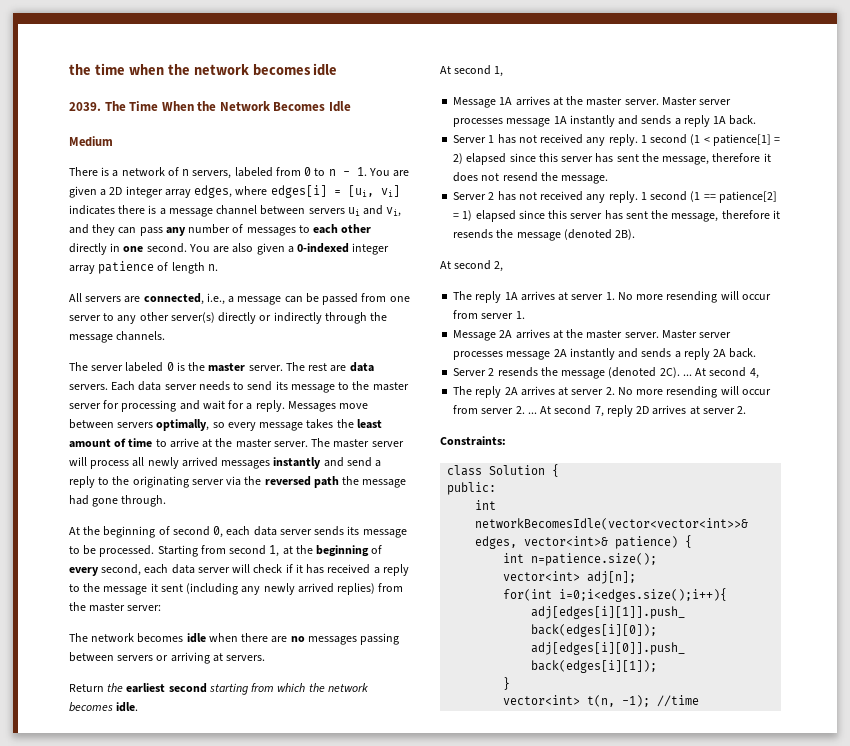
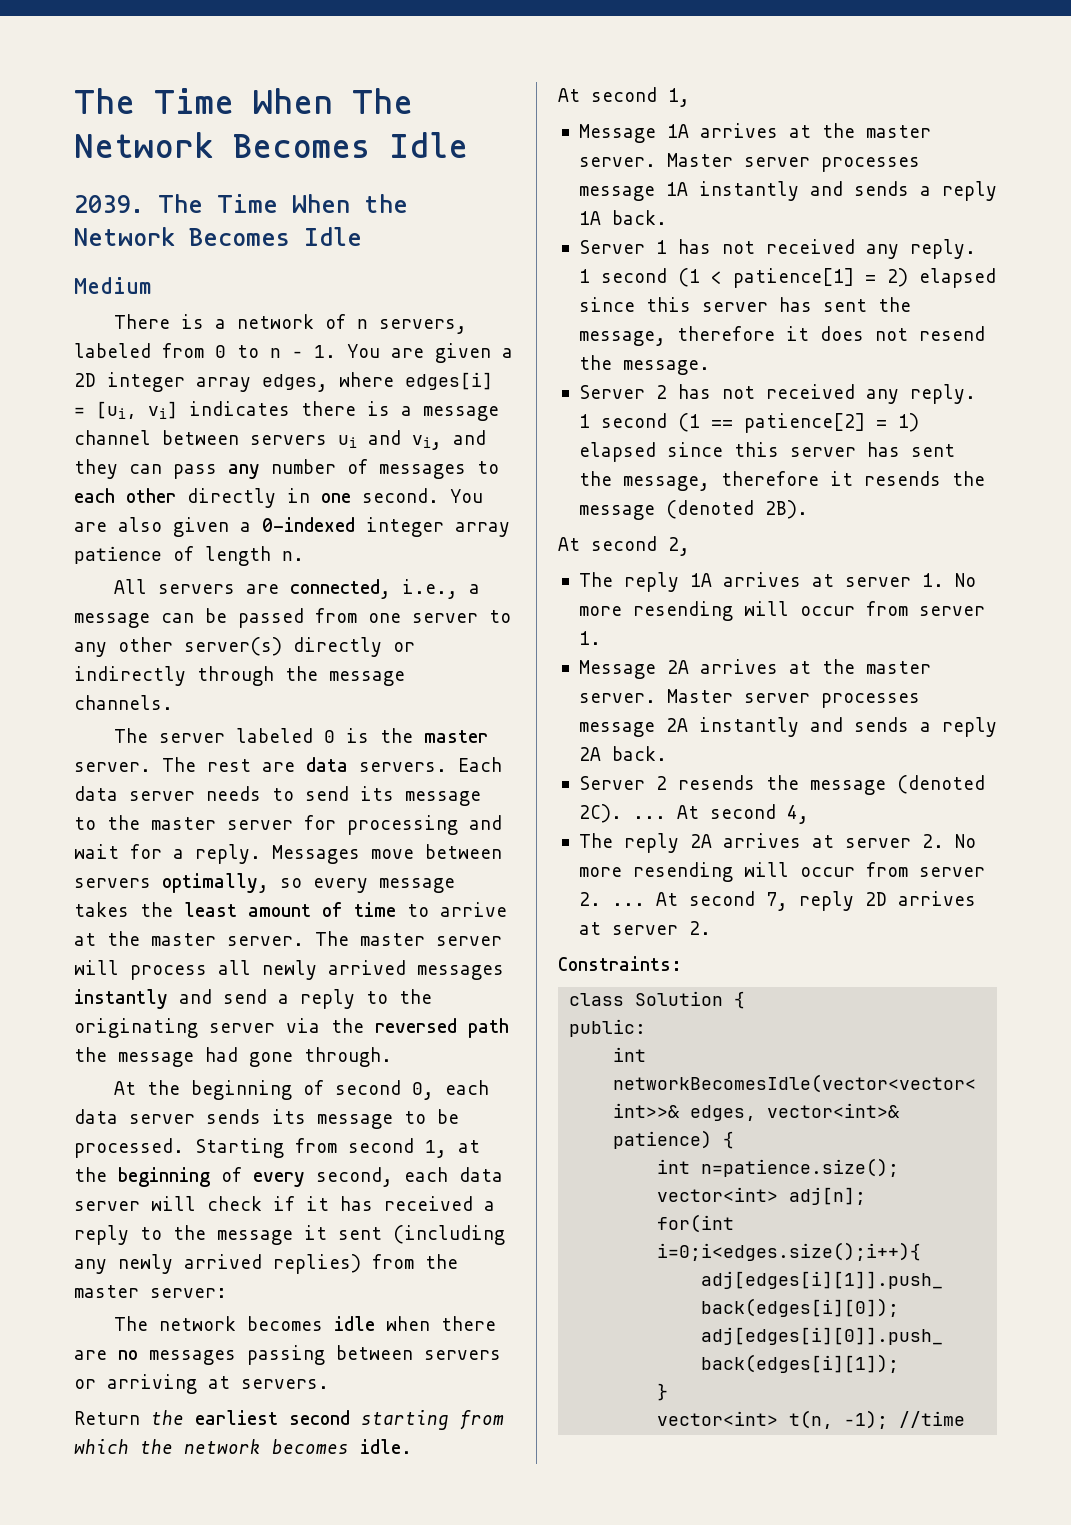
- the time when the network becomes idle
+ The Time When The Network Becomes Idle

